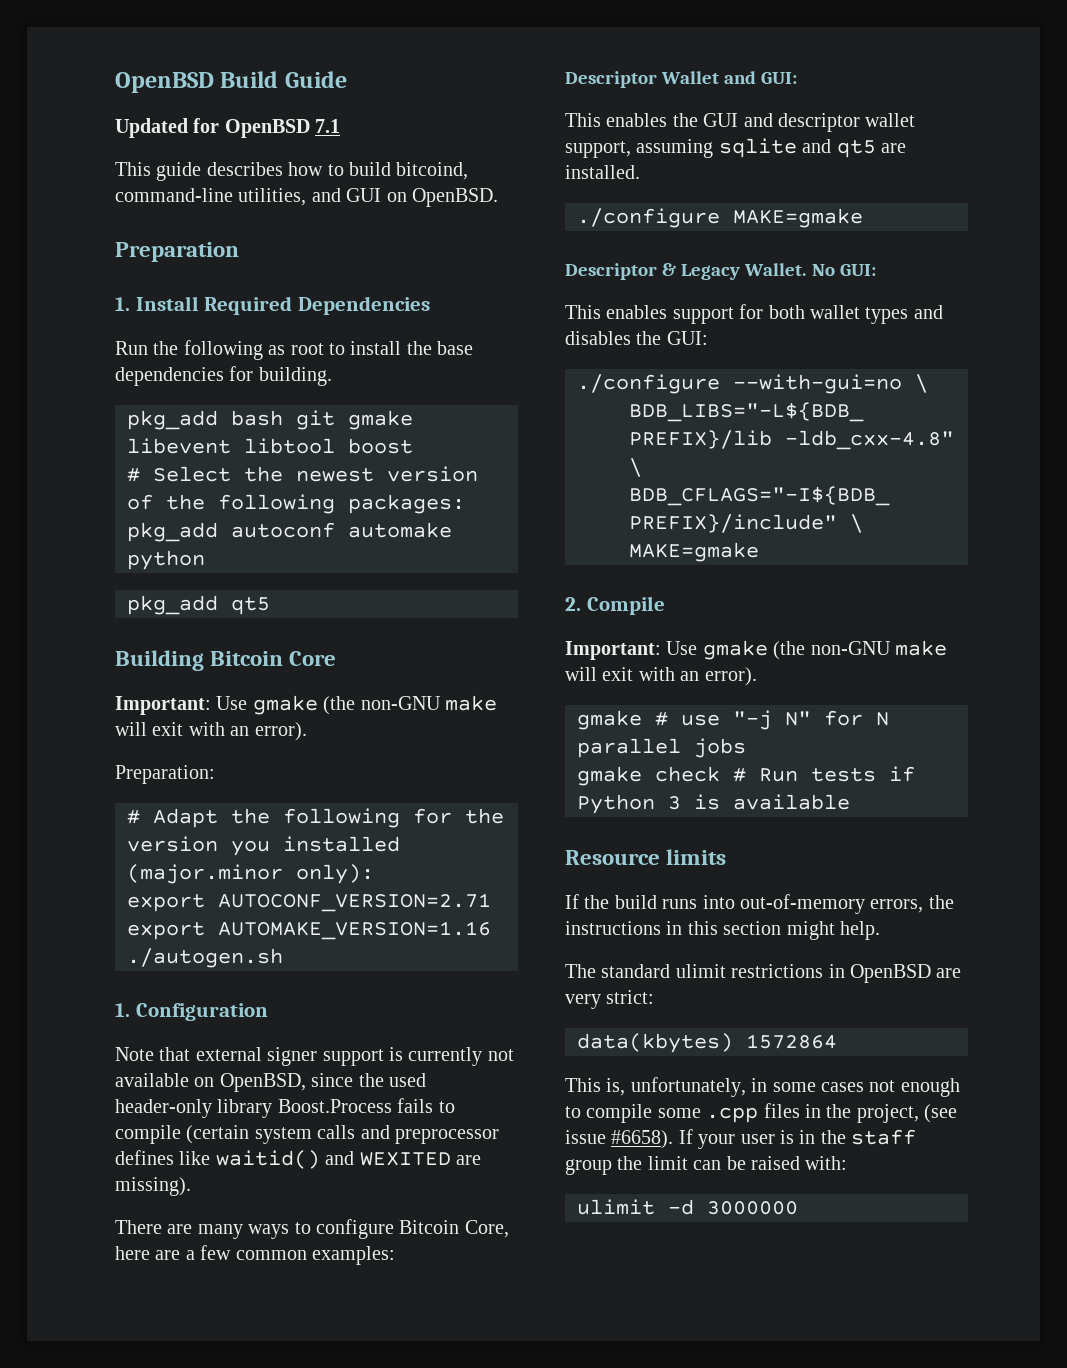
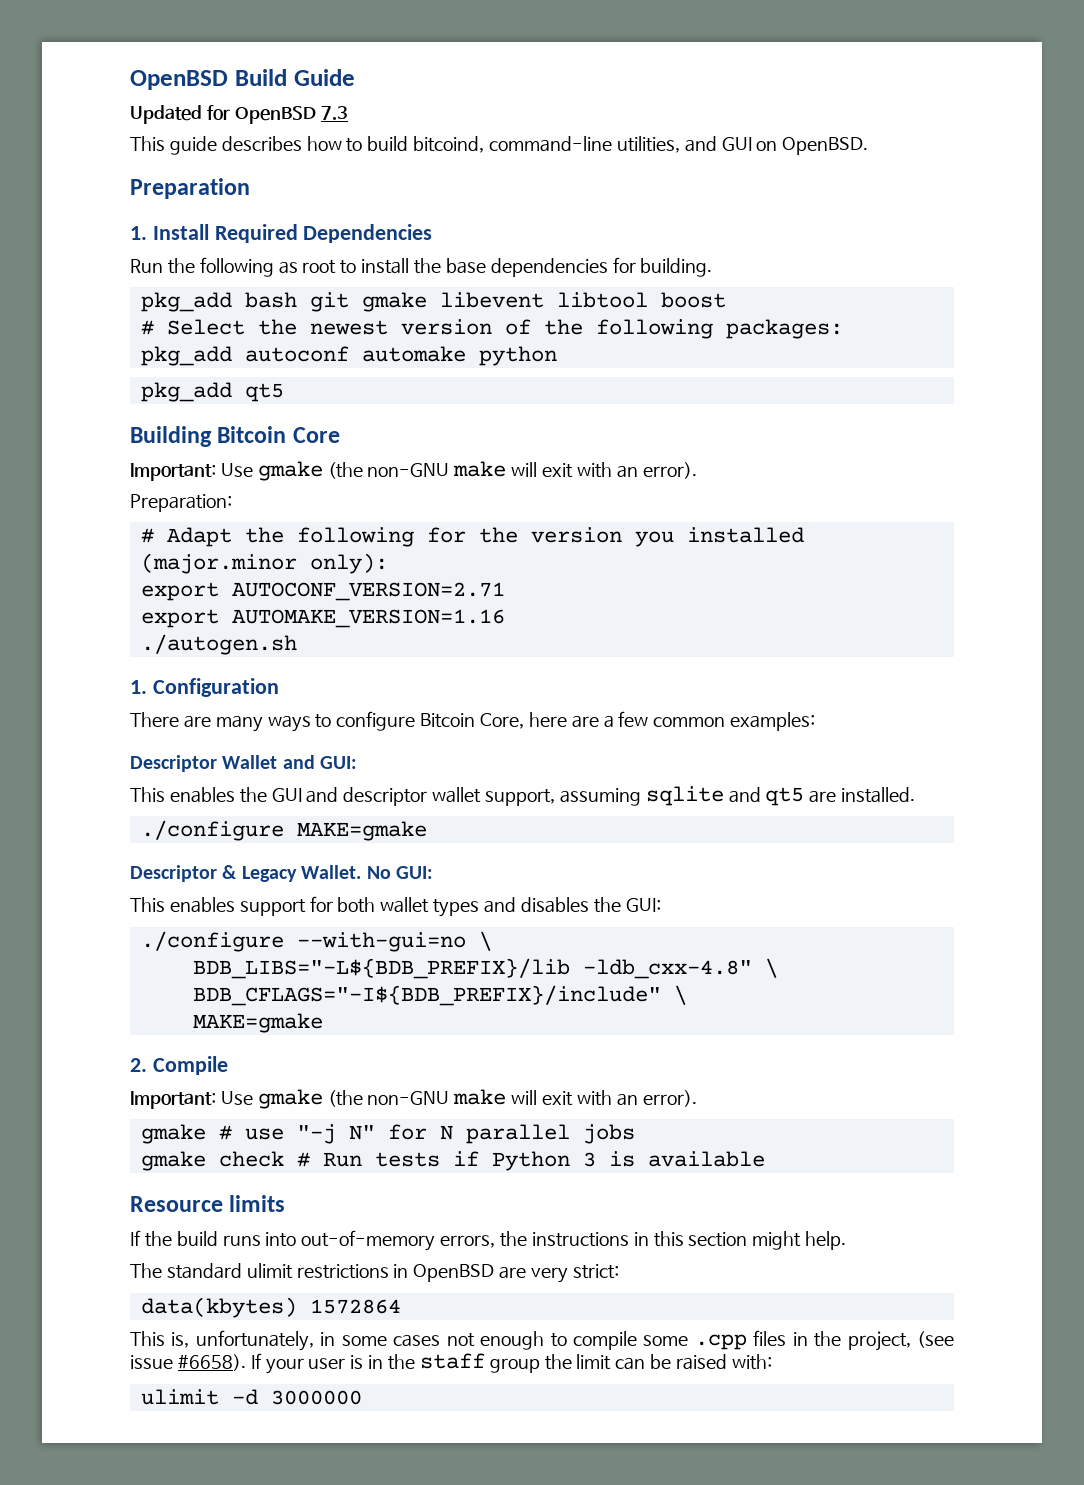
- Updated for OpenBSD 7.1
+ Updated for OpenBSD 7.3
- Note that external signer support is currently not available on OpenBSD, since the used header-only library Boost.Process fails to compile (certain system calls and preprocessor defines like waitid() and WEXITED are missing).

